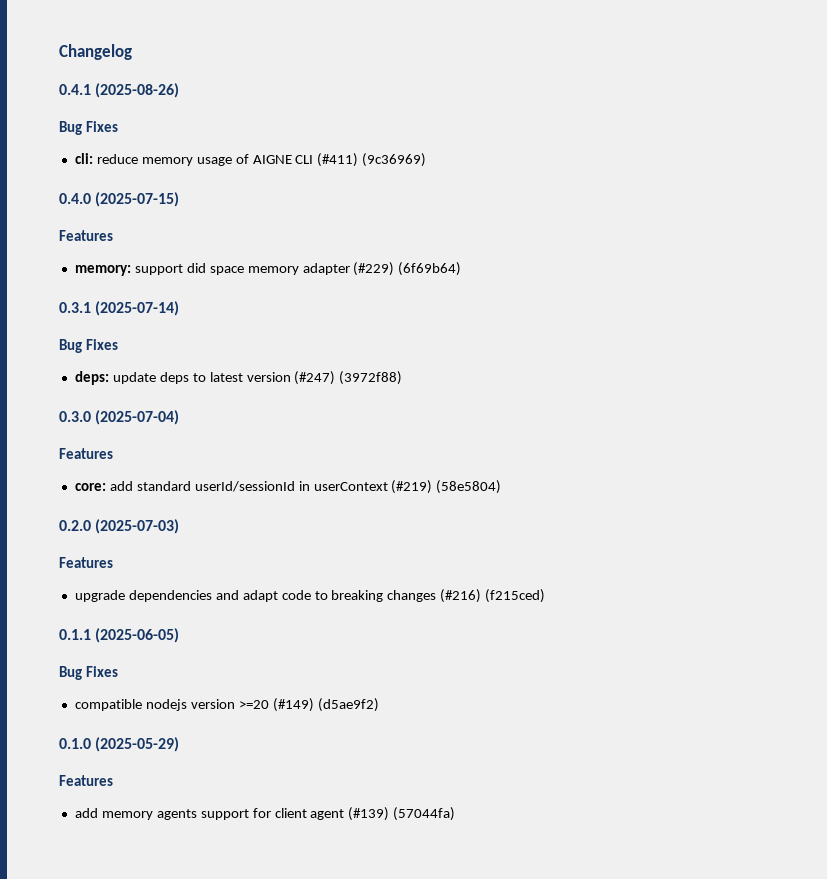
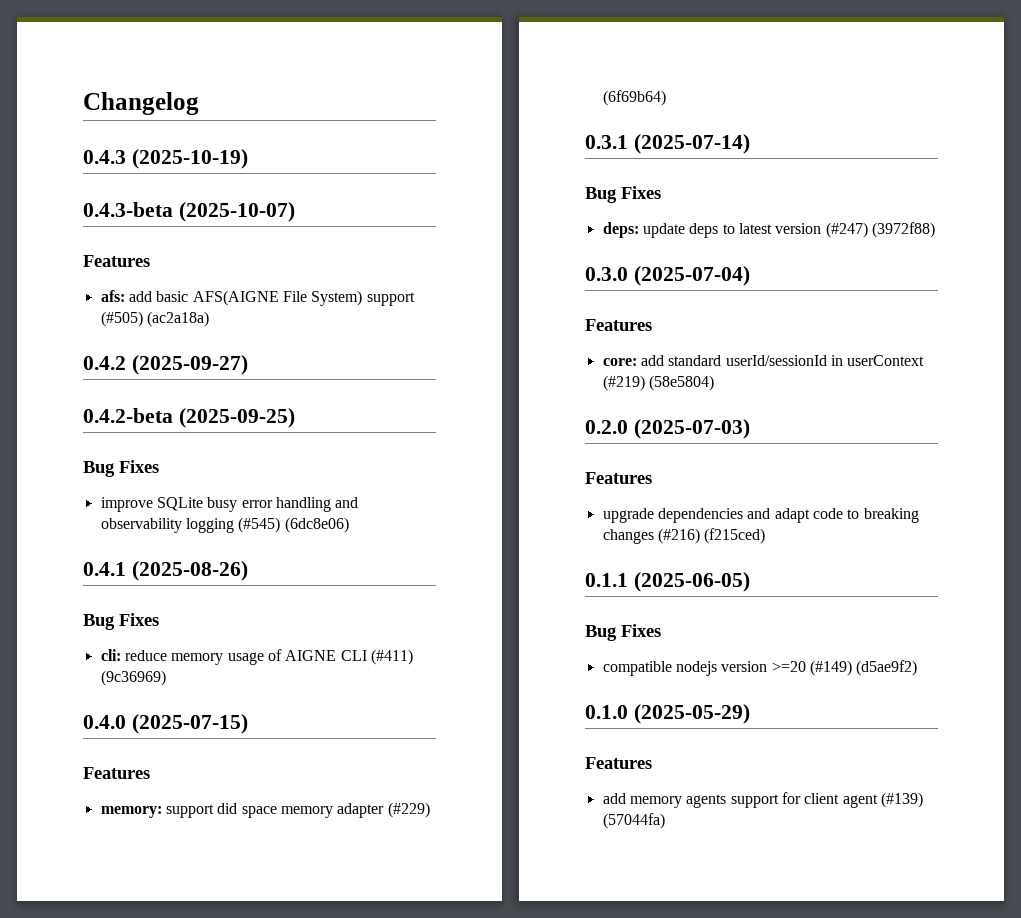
+ 0.4.3 (2025-10-19)
+ 0.4.3-beta (2025-10-07)
+ Features
+ afs: add basic AFS(AIGNE File System) support (#505) (ac2a18a)
+ 0.4.2 (2025-09-27)
+ 0.4.2-beta (2025-09-25)
+ Bug Fixes
+ improve SQLite busy error handling and observability logging (#545) (6dc8e06)

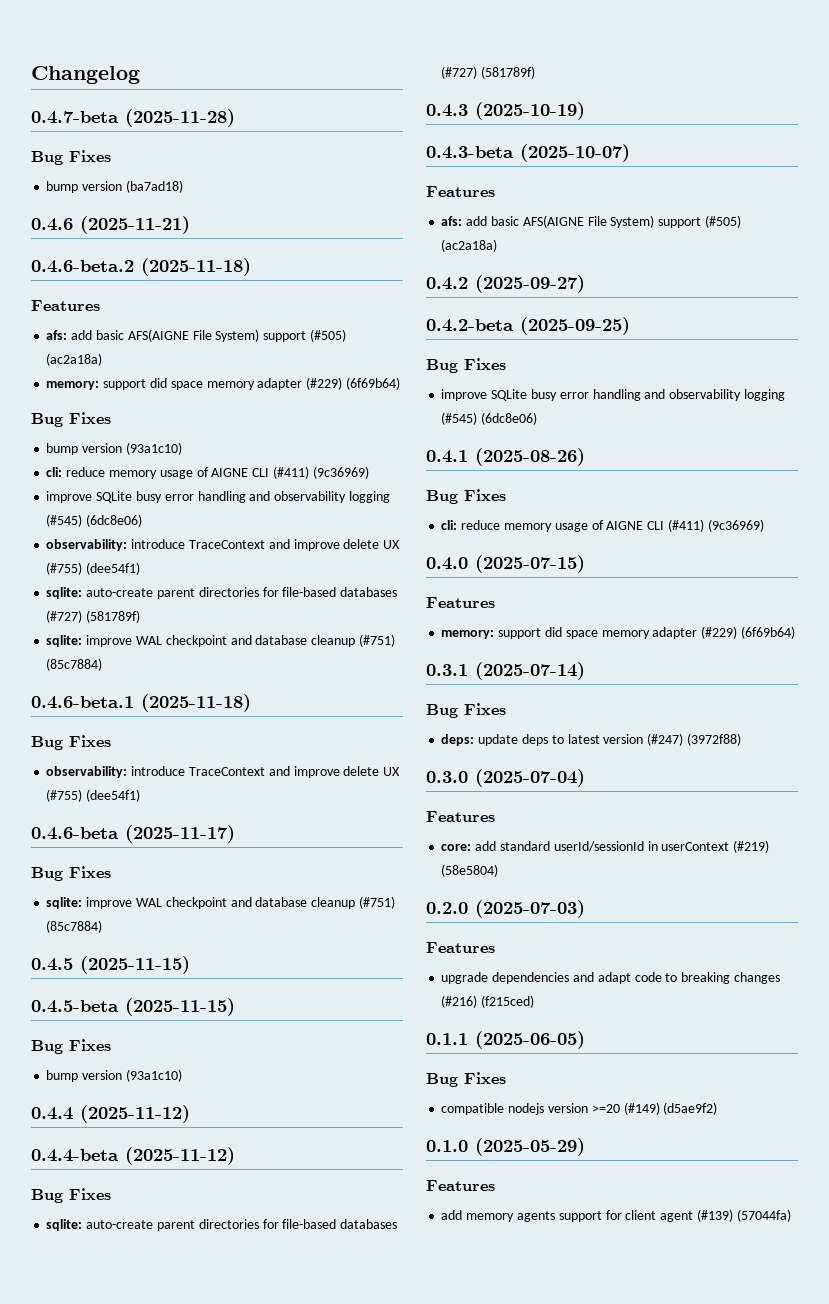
+ 0.4.7-beta (2025-11-28)
+ Bug Fixes
+ bump version (ba7ad18)
+ 0.4.6 (2025-11-21)
+ 0.4.6-beta.2 (2025-11-18)
+ Features
+ afs: add basic AFS(AIGNE File System) support (#505) (ac2a18a)
+ memory: support did space memory adapter (#229) (6f69b64)
+ Bug Fixes
+ bump version (93a1c10)
+ cli: reduce memory usage of AIGNE CLI (#411) (9c36969)
+ improve SQLite busy error handling and observability logging (#545) (6dc8e06)
+ observability: introduce TraceContext and improve delete UX (#755) (dee54f1)
+ sqlite: auto-create parent directories for file-based databases (#727) (581789f)
+ sqlite: improve WAL checkpoint and database cleanup (#751) (85c7884)
+ 0.4.6-beta.1 (2025-11-18)
+ Bug Fixes
+ observability: introduce TraceContext and improve delete UX (#755) (dee54f1)
+ 0.4.6-beta (2025-11-17)
+ Bug Fixes
+ sqlite: improve WAL checkpoint and database cleanup (#751) (85c7884)
+ 0.4.5 (2025-11-15)
+ 0.4.5-beta (2025-11-15)
+ Bug Fixes
+ bump version (93a1c10)
+ 0.4.4 (2025-11-12)
+ 0.4.4-beta (2025-11-12)
+ Bug Fixes
+ sqlite: auto-create parent directories for file-based databases (#727) (581789f)

